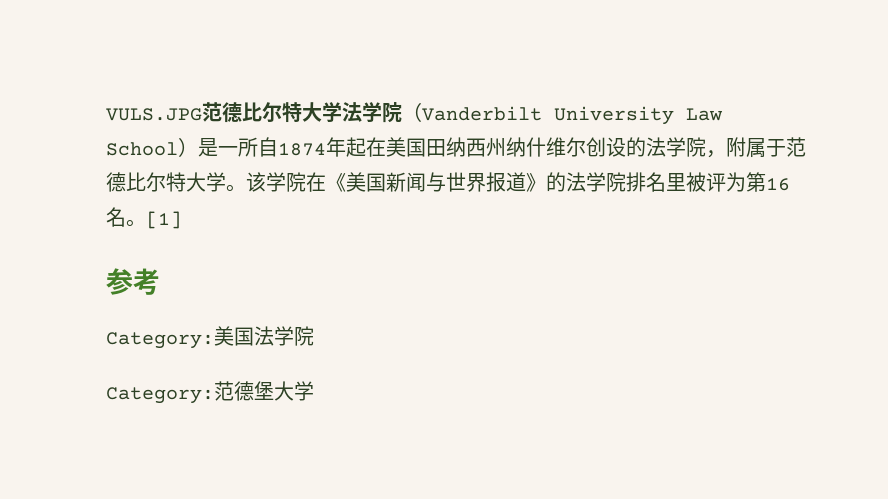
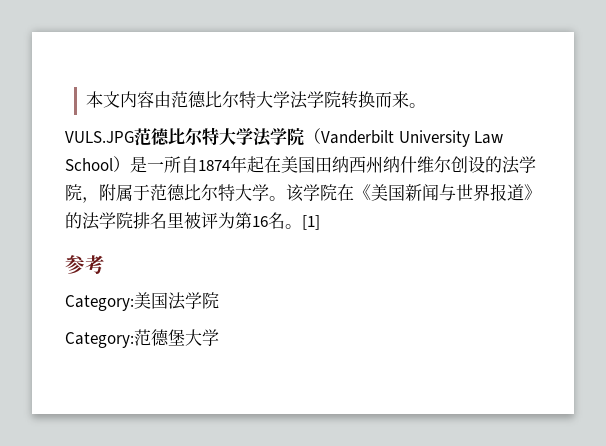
+ 本文内容由范德比尔特大学法学院转换而来。

